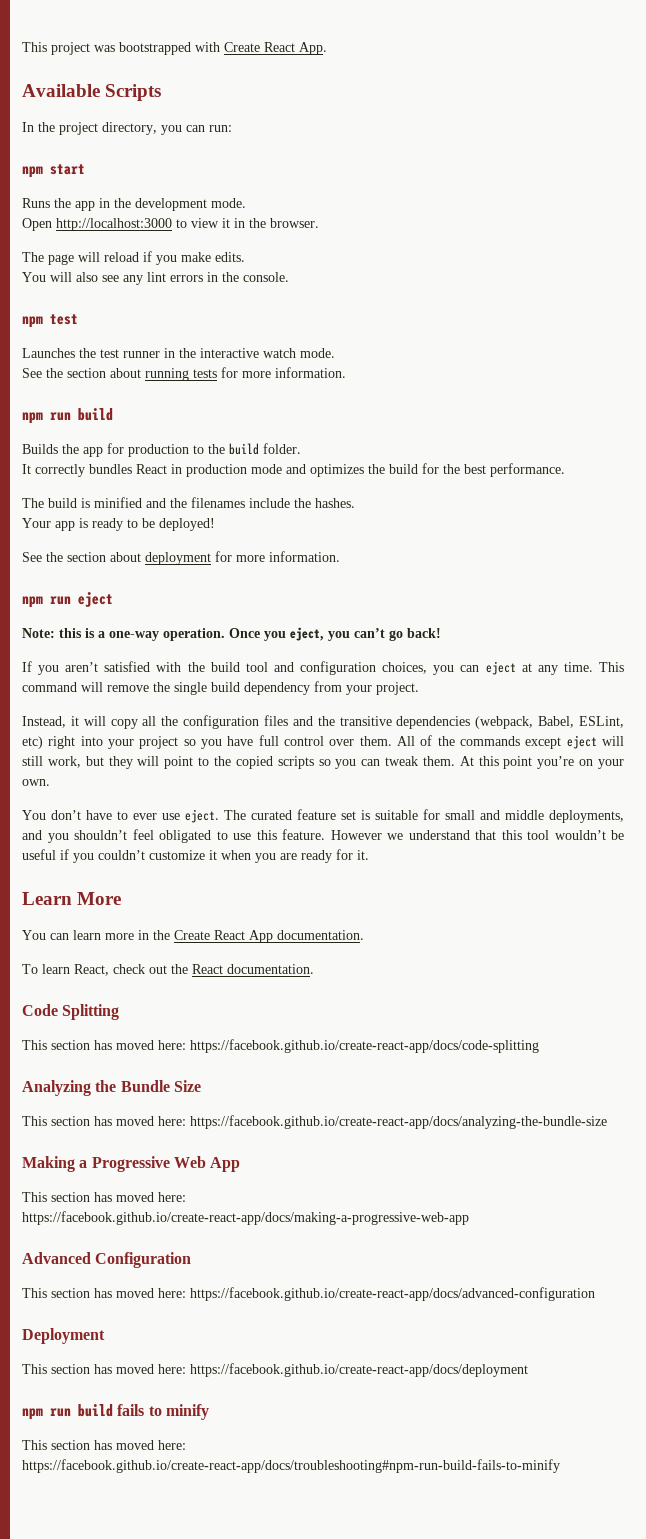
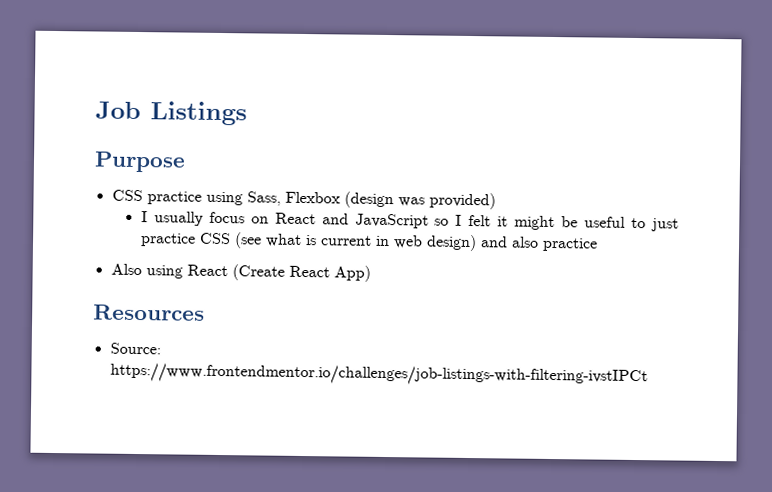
- This project was bootstrapped with Create React App.
- Available Scripts
- In the project directory, you can run:
- npm start
- Runs the app in the development mode.
- Open http://localhost:3000 to view it in the browser.
- The page will reload if you make edits.
- You will also see any lint errors in the console.
- npm test
- Launches the test runner in the interactive watch mode.
- See the section about running tests for more information.
- npm run build
- Builds the app for production to the build folder.
- It correctly bundles React in production mode and optimizes the build for the best performance.
- The build is minified and the filenames include the hashes.
- Your app is ready to be deployed!
- See the section about deployment for more information.
- npm run eject
- Note: this is a one-way operation. Once you eject, you can’t go back!
- If you aren’t satisfied with the build tool and configuration choices, you can eject at any time. This command will remove the single build dependency from your project.
- Instead, it will copy all the configuration files and the transitive dependencies (webpack, Babel, ESLint, etc) right into your project so you have full control over them. All of the commands except eject will still work, but they will point to the copied scripts so you can tweak them. At this point you’re on your own.
- You don’t have to ever use eject. The curated feature set is suitable for small and middle deployments, and you shouldn’t feel obligated to use this feature. However we understand that this tool wouldn’t be useful if you couldn’t customize it when you are ready for it.
- Learn More
- You can learn more in the Create React App documentation.
- To learn React, check out the React documentation.
- Code Splitting
- This section has moved here: https://facebook.github.io/create-react-app/docs/code-splitting
- Analyzing the Bundle Size
- This section has moved here: https://facebook.github.io/create-react-app/docs/analyzing-the-bundle-size
- Making a Progressive Web App
- This section has moved here: https://facebook.github.io/create-react-app/docs/making-a-progressive-web-app
- Advanced Configuration
- This section has moved here: https://facebook.github.io/create-react-app/docs/advanced-configuration
- Deployment
- This section has moved here: https://facebook.github.io/create-react-app/docs/deployment
- npm run build fails to minify
- This section has moved here: https://facebook.github.io/create-react-app/docs/troubleshooting#npm-run-build-fails-to-minify
+ Job Listings
+ Purpose
+ CSS practice using Sass, Flexbox (design was provided)
+ I usually focus on React and JavaScript so I felt it might be useful to just practice CSS (see what is current in web design) and also practice
+ Also using React (Create React App)
+ Resources
+ Source: https://www.frontendmentor.io/challenges/job-listings-with-filtering-ivstIPCt

